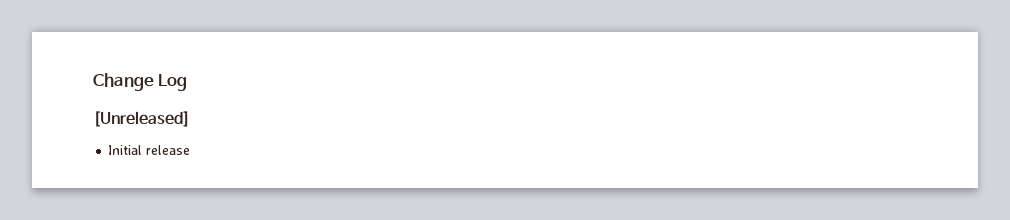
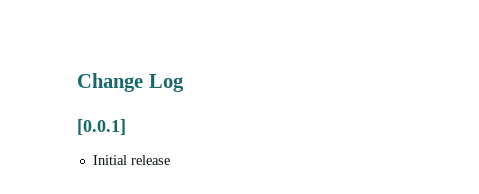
- [Unreleased]
+ [0.0.1]

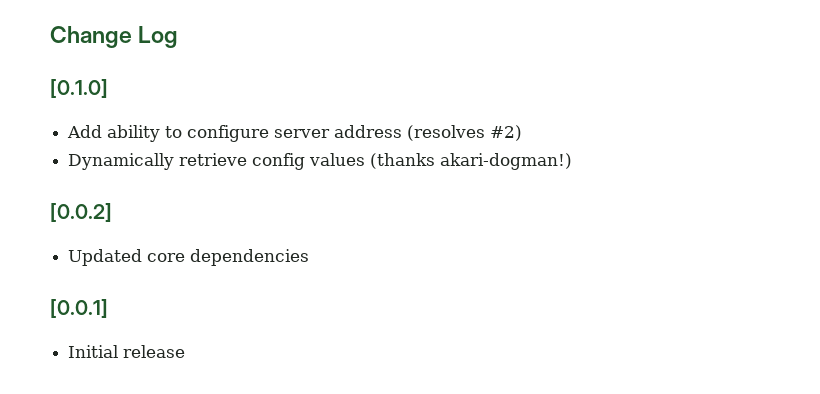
+ [0.1.0]
+ Add ability to configure server address (resolves #2)
+ Dynamically retrieve config values (thanks akari-dogman!)
+ [0.0.2]
+ Updated core dependencies

